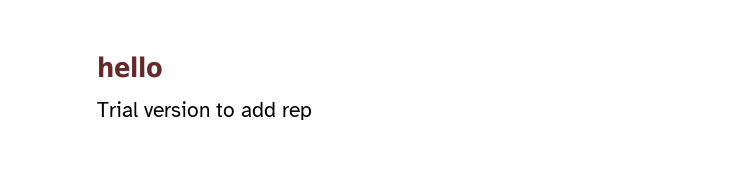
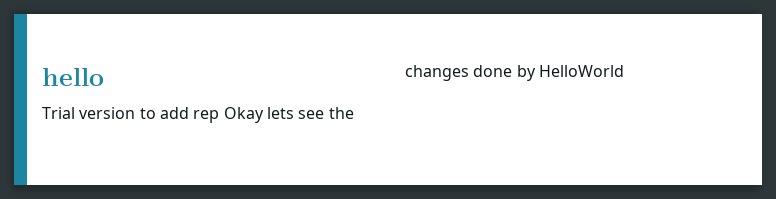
- Trial version to add rep
+ Trial version to add rep Okay lets see the changes done by HelloWorld

